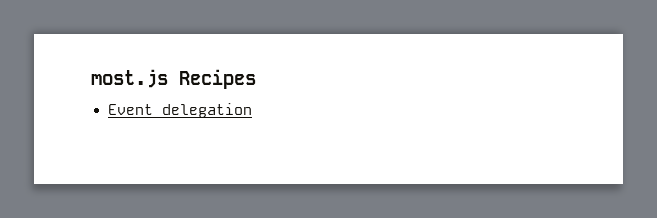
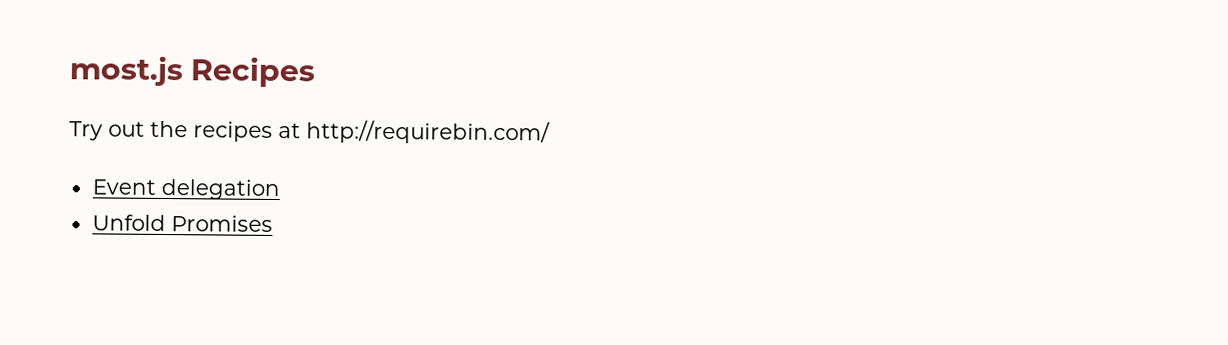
+ Try out the recipes at http://requirebin.com/
+ Unfold Promises

